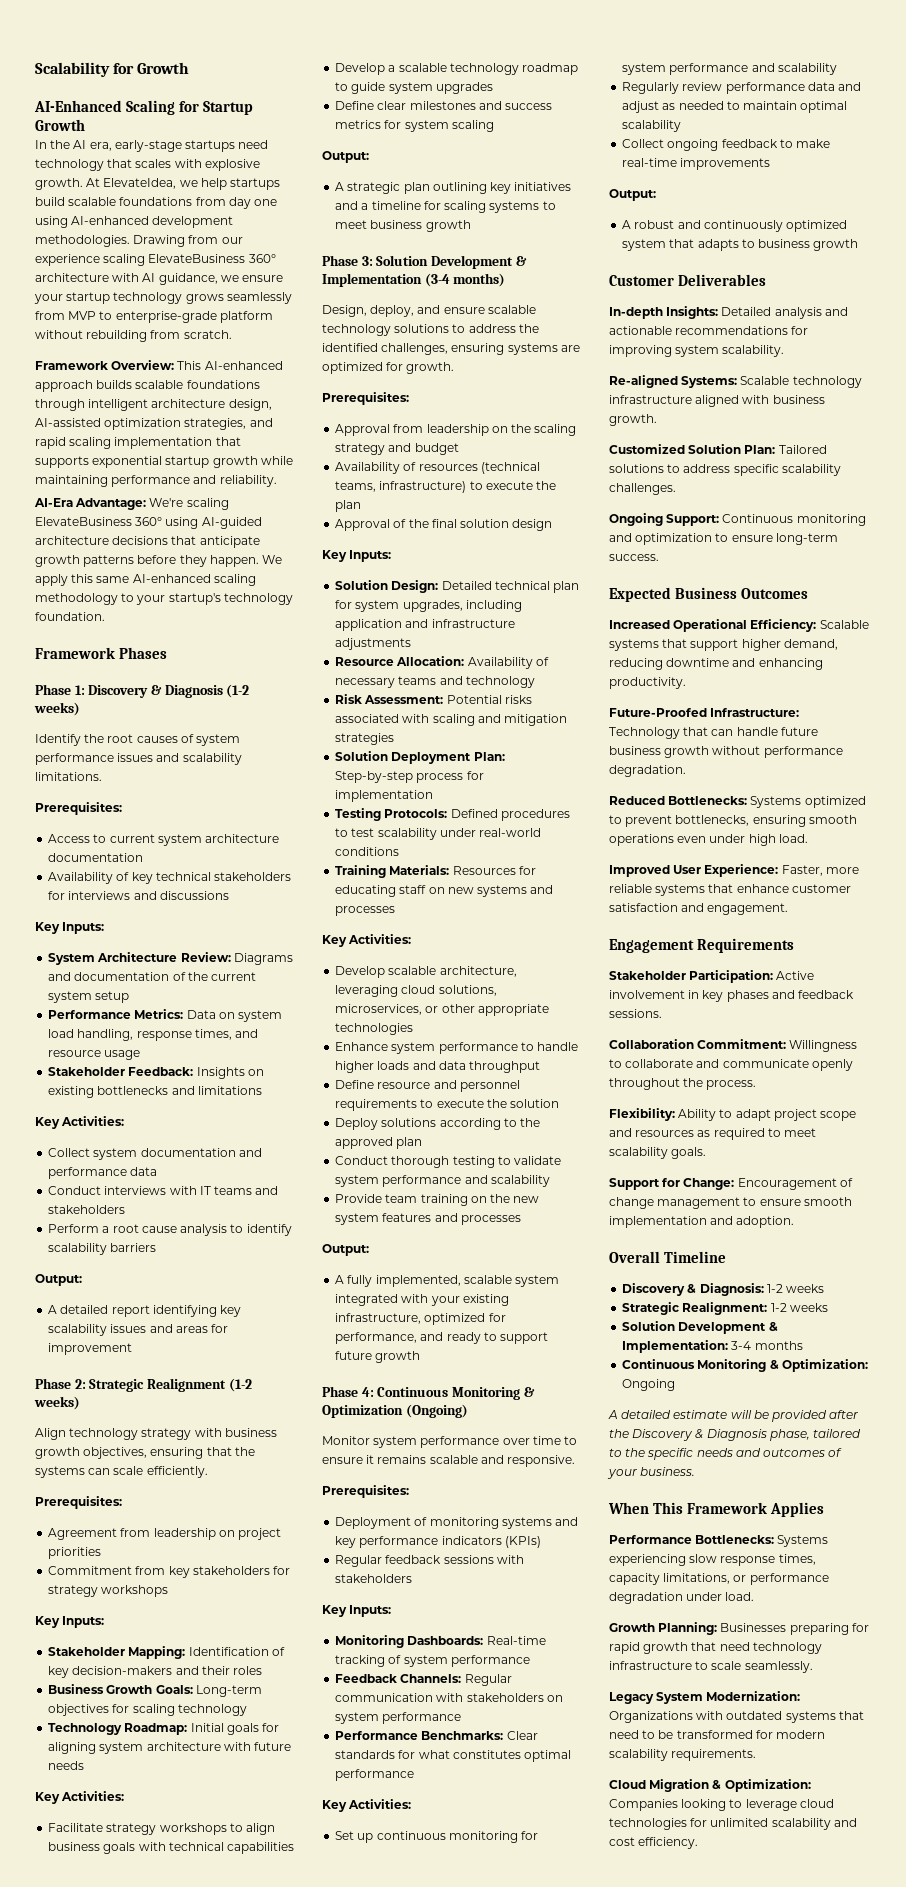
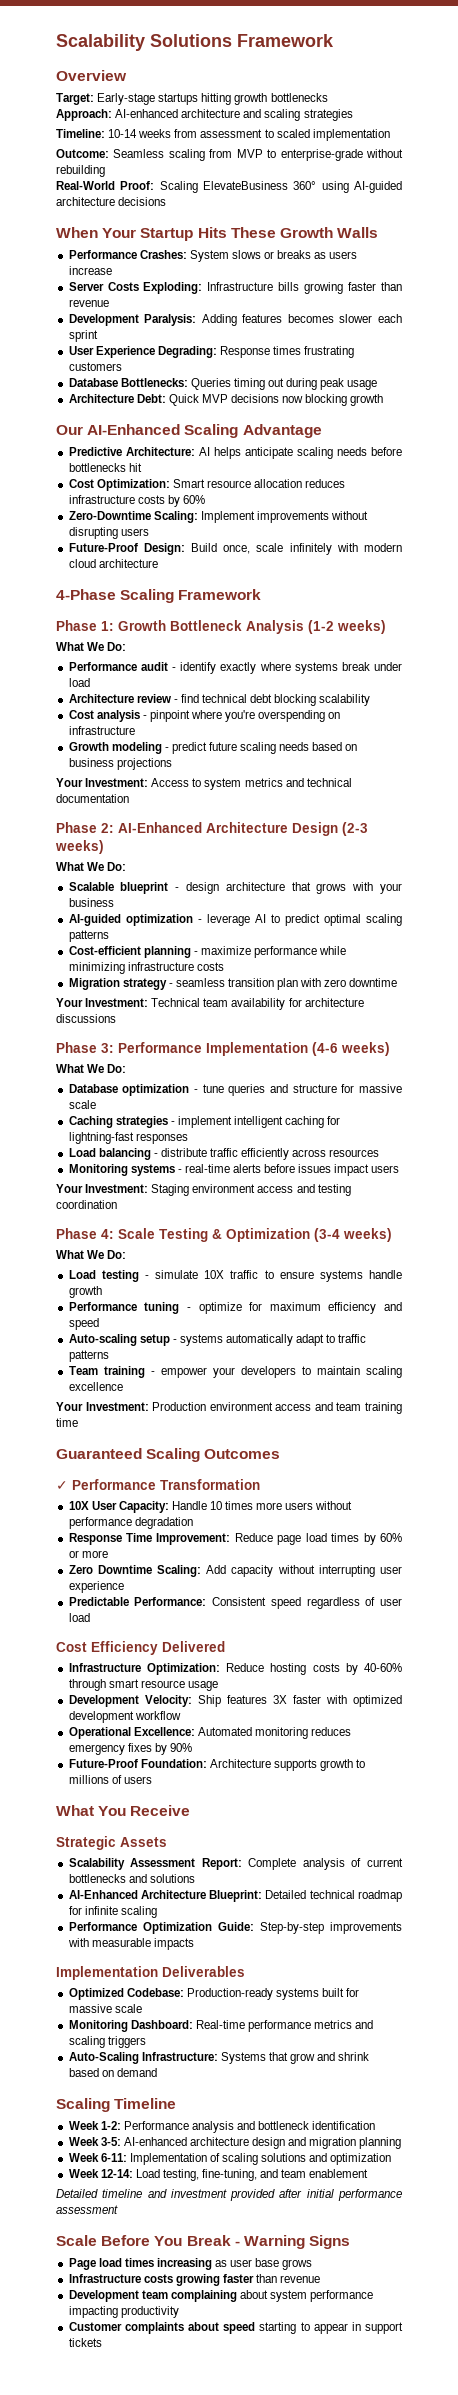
- Scalability for Growth
- AI-Enhanced Scaling for Startup Growth
- In the AI era, early-stage startups need technology that scales with explosive growth. At ElevateIdea, we help startups build scalable foundations from day one using AI-enhanced development methodologies. Drawing from our experience scaling ElevateBusiness 360° architecture with AI guidance, we ensure your startup technology grows seamlessly from MVP to enterprise-grade platform without rebuilding from scratch.
- Framework Overview: This AI-enhanced approach builds scalable foundations through intelligent architecture design, AI-assisted optimization strategies, and rapid scaling implementation that supports exponential startup growth while maintaining performance and reliability.
- AI-Era Advantage: We're scaling ElevateBusiness 360° using AI-guided architecture decisions that anticipate growth patterns before they happen. We apply this same AI-enhanced scaling methodology to your startup's technology foundation.
- Framework Phases
+ Scalability Solutions Framework
+ Overview
+ Target: Early-stage startups hitting growth bottlenecks
+ Approach: AI-enhanced architecture and scaling strategies
+ Timeline: 10-14 weeks from assessment to scaled implementation
+ Outcome: Seamless scaling from MVP to enterprise-grade without rebuilding
+ Real-World Proof: Scaling ElevateBusiness 360° using AI-guided architecture decisions
+ When Your Startup Hits These Growth Walls
+ Performance Crashes: System slows or breaks as users increase
+ Server Costs Exploding: Infrastructure bills growing faster than revenue
+ Development Paralysis: Adding features becomes slower each sprint
+ User Experience Degrading: Response times frustrating customers
+ Database Bottlenecks: Queries timing out during peak usage
+ Architecture Debt: Quick MVP decisions now blocking growth
+ Our AI-Enhanced Scaling Advantage
+ Predictive Architecture: AI helps anticipate scaling needs before bottlenecks hit
+ Cost Optimization: Smart resource allocation reduces infrastructure costs by 60%
+ Zero-Downtime Scaling: Implement improvements without disrupting users
+ Future-Proof Design: Build once, scale infinitely with modern cloud architecture
+ 4-Phase Scaling Framework
- Phase 1: Discovery & Diagnosis (1-2 weeks)
- Identify the root causes of system performance issues and scalability limitations.
- Prerequisites:
- Access to current system architecture documentation
- Availability of key technical stakeholders for interviews and discussions
- Key Inputs:
- System Architecture Review: Diagrams and documentation of the current system setup
- Performance Metrics: Data on system load handling, response times, and resource usage
- Stakeholder Feedback: Insights on existing bottlenecks and limitations
- Key Activities:
- Collect system documentation and performance data
- Conduct interviews with IT teams and stakeholders
- Perform a root cause analysis to identify scalability barriers
- Output:
- A detailed report identifying key scalability issues and areas for improvement
- Phase 2: Strategic Realignment (1-2 weeks)
- Align technology strategy with business growth objectives, ensuring that the systems can scale efficiently.
- Prerequisites:
- Agreement from leadership on project priorities
- Commitment from key stakeholders for strategy workshops
- Key Inputs:
- Stakeholder Mapping: Identification of key decision-makers and their roles
- Business Growth Goals: Long-term objectives for scaling technology
- Technology Roadmap: Initial goals for aligning system architecture with future needs
- Key Activities:
- Facilitate strategy workshops to align business goals with technical capabilities
- Develop a scalable technology roadmap to guide system upgrades
- Define clear milestones and success metrics for system scaling
- Output:
- A strategic plan outlining key initiatives and a timeline for scaling systems to meet business growth
- Phase 3: Solution Development & Implementation (3-4 months)
- Design, deploy, and ensure scalable technology solutions to address the identified challenges, ensuring systems are optimized for growth.
- Prerequisites:
- Approval from leadership on the scaling strategy and budget
- Availability of resources (technical teams, infrastructure) to execute the plan
- Approval of the final solution design
- Key Inputs:
- Solution Design: Detailed technical plan for system upgrades, including application and infrastructure adjustments
- Resource Allocation: Availability of necessary teams and technology
- Risk Assessment: Potential risks associated with scaling and mitigation strategies
- Solution Deployment Plan: Step-by-step process for implementation
- Testing Protocols: Defined procedures to test scalability under real-world conditions
- Training Materials: Resources for educating staff on new systems and processes
- Key Activities:
- Develop scalable architecture, leveraging cloud solutions, microservices, or other appropriate technologies
- Enhance system performance to handle higher loads and data throughput
- Define resource and personnel requirements to execute the solution
- Deploy solutions according to the approved plan
- Conduct thorough testing to validate system performance and scalability
- Provide team training on the new system features and processes
- Output:
- A fully implemented, scalable system integrated with your existing infrastructure, optimized for performance, and ready to support future growth
- Phase 4: Continuous Monitoring & Optimization (Ongoing)
- Monitor system performance over time to ensure it remains scalable and responsive.
- Prerequisites:
- Deployment of monitoring systems and key performance indicators (KPIs)
- Regular feedback sessions with stakeholders
- Key Inputs:
- Monitoring Dashboards: Real-time tracking of system performance
- Feedback Channels: Regular communication with stakeholders on system performance
- Performance Benchmarks: Clear standards for what constitutes optimal performance
- Key Activities:
- Set up continuous monitoring for system performance and scalability
- Regularly review performance data and adjust as needed to maintain optimal scalability
- Collect ongoing feedback to make real-time improvements
- Output:
- A robust and continuously optimized system that adapts to business growth
- Customer Deliverables
- In-depth Insights: Detailed analysis and actionable recommendations for improving system scalability.
- Re-aligned Systems: Scalable technology infrastructure aligned with business growth.
- Customized Solution Plan: Tailored solutions to address specific scalability challenges.
- Ongoing Support: Continuous monitoring and optimization to ensure long-term success.
- Expected Business Outcomes
- Increased Operational Efficiency: Scalable systems that support higher demand, reducing downtime and enhancing productivity.
- Future-Proofed Infrastructure: Technology that can handle future business growth without performance degradation.
- Reduced Bottlenecks: Systems optimized to prevent bottlenecks, ensuring smooth operations even under high load.
- Improved User Experience: Faster, more reliable systems that enhance customer satisfaction and engagement.
- Engagement Requirements
- Stakeholder Participation: Active involvement in key phases and feedback sessions.
- Collaboration Commitment: Willingness to collaborate and communicate openly throughout the process.
- Flexibility: Ability to adapt project scope and resources as required to meet scalability goals.
- Support for Change: Encouragement of change management to ensure smooth implementation and adoption.
- Overall Timeline
- Discovery & Diagnosis: 1-2 weeks
- Strategic Realignment: 1-2 weeks
- Solution Development & Implementation: 3-4 months
- Continuous Monitoring & Optimization: Ongoing
- A detailed estimate will be provided after the Discovery & Diagnosis phase, tailored to the specific needs and outcomes of your business.
- When This Framework Applies
- Performance Bottlenecks: Systems experiencing slow response times, capacity limitations, or performance degradation under load.
- Growth Planning: Businesses preparing for rapid growth that need technology infrastructure to scale seamlessly.
- Legacy System Modernization: Organizations with outdated systems that need to be transformed for modern scalability requirements.
- Cloud Migration & Optimization: Companies looking to leverage cloud technologies for unlimited scalability and cost efficiency.
+ Phase 1: Growth Bottleneck Analysis (1-2 weeks)
+ What We Do:
+ Performance audit - identify exactly where systems break under load
+ Architecture review - find technical debt blocking scalability
+ Cost analysis - pinpoint where you're overspending on infrastructure
+ Growth modeling - predict future scaling needs based on business projections
+ Your Investment: Access to system metrics and technical documentation
+ Phase 2: AI-Enhanced Architecture Design (2-3 weeks)
+ What We Do:
+ Scalable blueprint - design architecture that grows with your business
+ AI-guided optimization - leverage AI to predict optimal scaling patterns
+ Cost-efficient planning - maximize performance while minimizing infrastructure costs
+ Migration strategy - seamless transition plan with zero downtime
+ Your Investment: Technical team availability for architecture discussions
+ Phase 3: Performance Implementation (4-6 weeks)
+ What We Do:
+ Database optimization - tune queries and structure for massive scale
+ Caching strategies - implement intelligent caching for lightning-fast responses
+ Load balancing - distribute traffic efficiently across resources
+ Monitoring systems - real-time alerts before issues impact users
+ Your Investment: Staging environment access and testing coordination
+ Phase 4: Scale Testing & Optimization (3-4 weeks)
+ What We Do:
+ Load testing - simulate 10X traffic to ensure systems handle growth
+ Performance tuning - optimize for maximum efficiency and speed
+ Auto-scaling setup - systems automatically adapt to traffic patterns
+ Team training - empower your developers to maintain scaling excellence
+ Your Investment: Production environment access and team training time
+ Guaranteed Scaling Outcomes
+ ✓ Performance Transformation
+ 10X User Capacity: Handle 10 times more users without performance degradation
+ Response Time Improvement: Reduce page load times by 60% or more
+ Zero Downtime Scaling: Add capacity without interrupting user experience
+ Predictable Performance: Consistent speed regardless of user load
+ Cost Efficiency Delivered
+ Infrastructure Optimization: Reduce hosting costs by 40-60% through smart resource usage
+ Development Velocity: Ship features 3X faster with optimized development workflow
+ Operational Excellence: Automated monitoring reduces emergency fixes by 90%
+ Future-Proof Foundation: Architecture supports growth to millions of users
+ What You Receive
+ Strategic Assets
+ Scalability Assessment Report: Complete analysis of current bottlenecks and solutions
+ AI-Enhanced Architecture Blueprint: Detailed technical roadmap for infinite scaling
+ Performance Optimization Guide: Step-by-step improvements with measurable impacts
+ Implementation Deliverables
+ Optimized Codebase: Production-ready systems built for massive scale
+ Monitoring Dashboard: Real-time performance metrics and scaling triggers
+ Auto-Scaling Infrastructure: Systems that grow and shrink based on demand
+ Scaling Timeline
+ Week 1-2: Performance analysis and bottleneck identification
+ Week 3-5: AI-enhanced architecture design and migration planning
+ Week 6-11: Implementation of scaling solutions and optimization
+ Week 12-14: Load testing, fine-tuning, and team enablement
+ Detailed timeline and investment provided after initial performance assessment
+ Scale Before You Break - Warning Signs
+ Page load times increasing as user base grows
+ Infrastructure costs growing faster than revenue
+ Development team complaining about system performance impacting productivity
+ Customer complaints about speed starting to appear in support tickets

